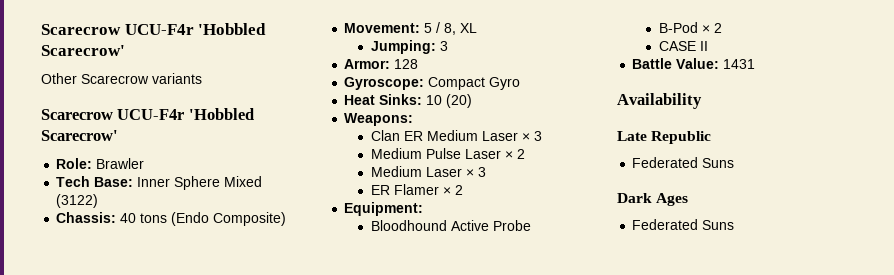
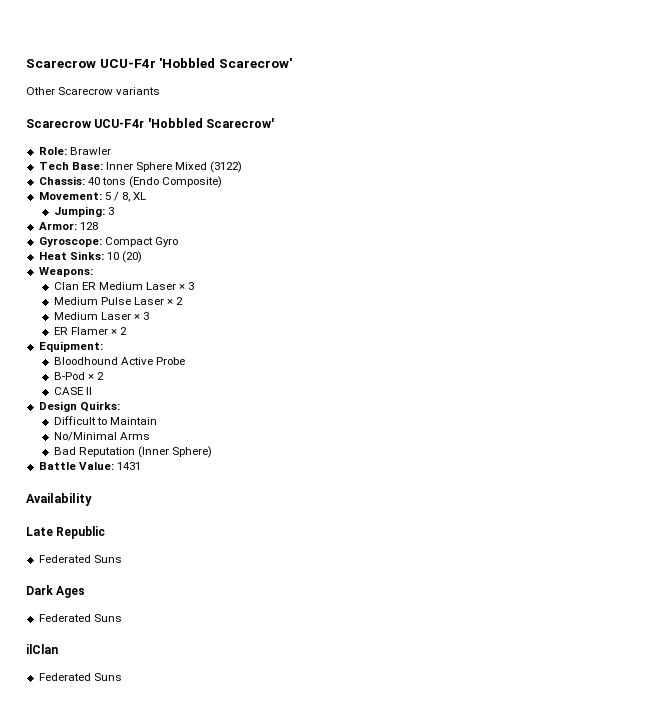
+ Design Quirks:
+ Difficult to Maintain
+ No/Minimal Arms
+ Bad Reputation (Inner Sphere)
+ ilClan
+ Federated Suns

